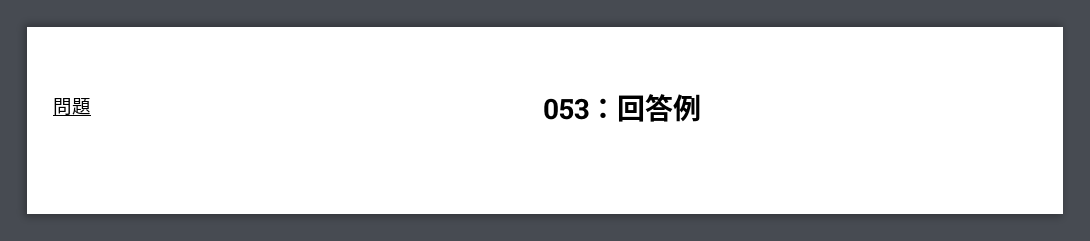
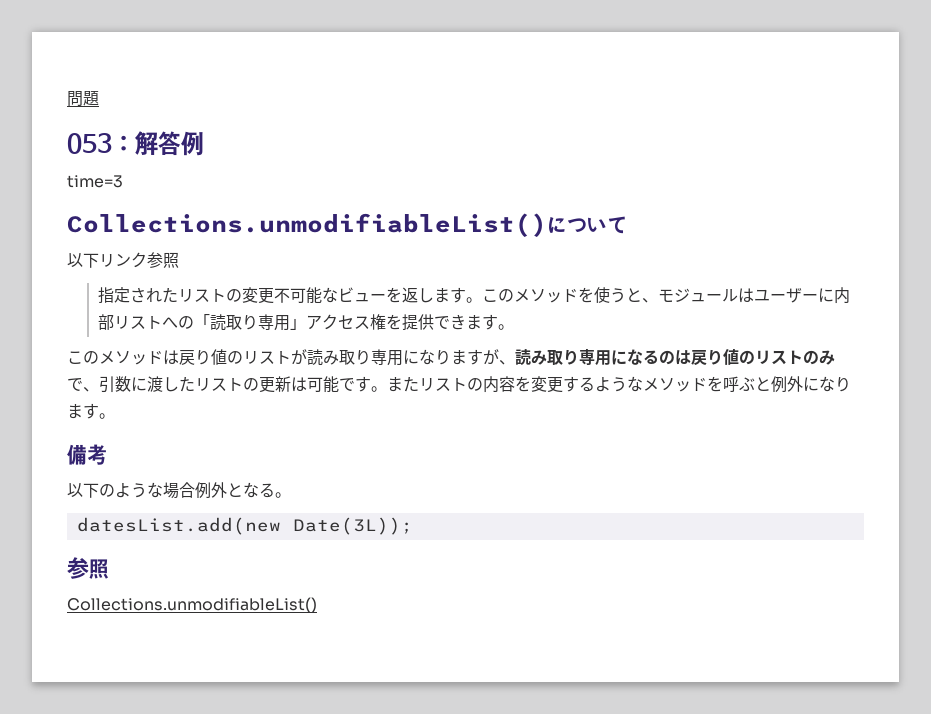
- 053：回答例
+ 053：解答例
+ time=3
+ Collections.unmodifiableList()について
+ 以下リンク参照
+ 指定されたリストの変更不可能なビューを返します。このメソッドを使うと、モジュールはユーザーに内部リストへの「読取り専用」アクセス権を提供できます。
+ このメソッドは戻り値のリストが読み取り専用になりますが、読み取り専用になるのは戻り値のリストのみで、引数に渡したリストの更新は可能です。またリストの内容を変更するようなメソッドを呼ぶと例外になります。
+ 備考
+ 以下のような場合例外となる。
+ datesList.add(new Date(3L));
+ 参照
+ Collections.unmodifiableList()

